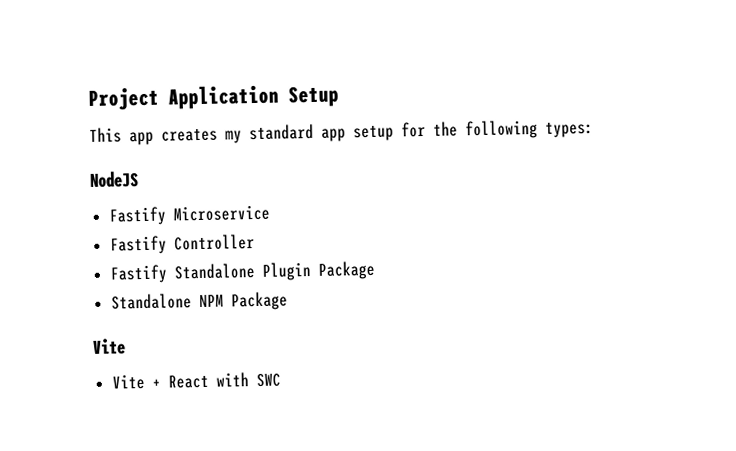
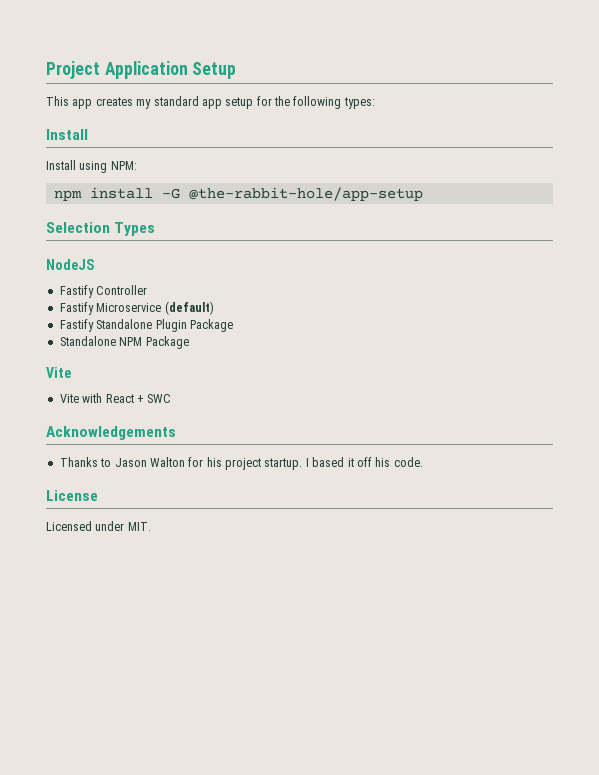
  This app creates my standard app setup for the following types:
+ Install
+ Install using NPM:
+ npm install -G @the-rabbit-hole/app-setup
+ Selection Types
- Fastify Microservice
  Fastify Controller
+ Fastify Microservice (default)
- Vite + React with SWC
+ Vite with React + SWC
+ Acknowledgements
+ Thanks to Jason Walton for his project startup. I based it off his code.
+ License
+ Licensed under MIT.

